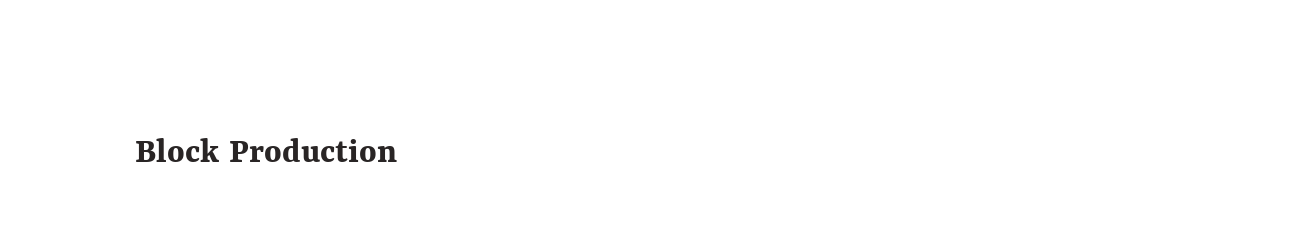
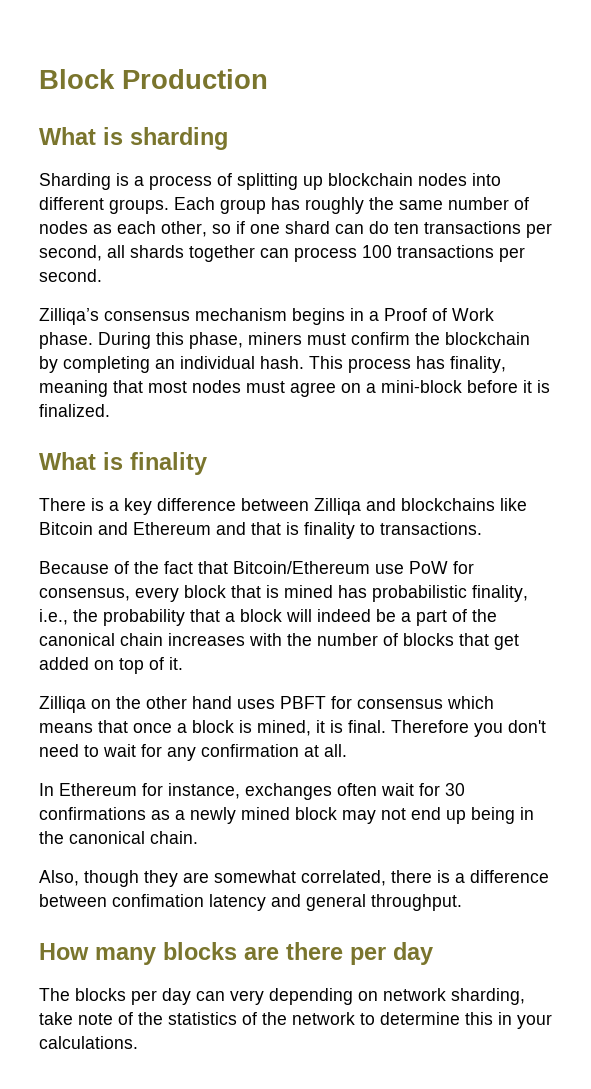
+ What is sharding
+ Sharding is a process of splitting up blockchain nodes into different groups. Each group has roughly the same number of nodes as each other, so if one shard can do ten transactions per second, all shards together can process 100 transactions per second.
+ Zilliqa’s consensus mechanism begins in a Proof of Work phase. During this phase, miners must confirm the blockchain by completing an individual hash. This process has finality, meaning that most nodes must agree on a mini-block before it is finalized.
+ What is finality
+ There is a key difference between Zilliqa and blockchains like Bitcoin and Ethereum and that is finality to transactions.
+ Because of the fact that Bitcoin/Ethereum use PoW for consensus, every block that is mined has probabilistic finality, i.e., the probability that a block will indeed be a part of the canonical chain increases with the number of blocks that get added on top of it.
+ Zilliqa on the other hand uses PBFT for consensus which means that once a block is mined, it is final. Therefore you don't need to wait for any confirmation at all.
+ In Ethereum for instance, exchanges often wait for 30 confirmations as a newly mined block may not end up being in the canonical chain.
+ Also, though they are somewhat correlated, there is a difference between confimation latency and general throughput.
+ How many blocks are there per day
+ The blocks per day can very depending on network sharding, take note of the statistics of the network to determine this in your calculations.

